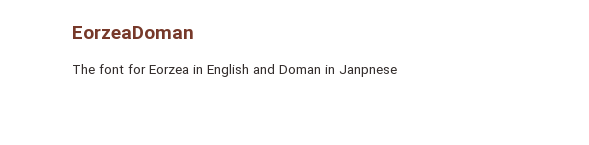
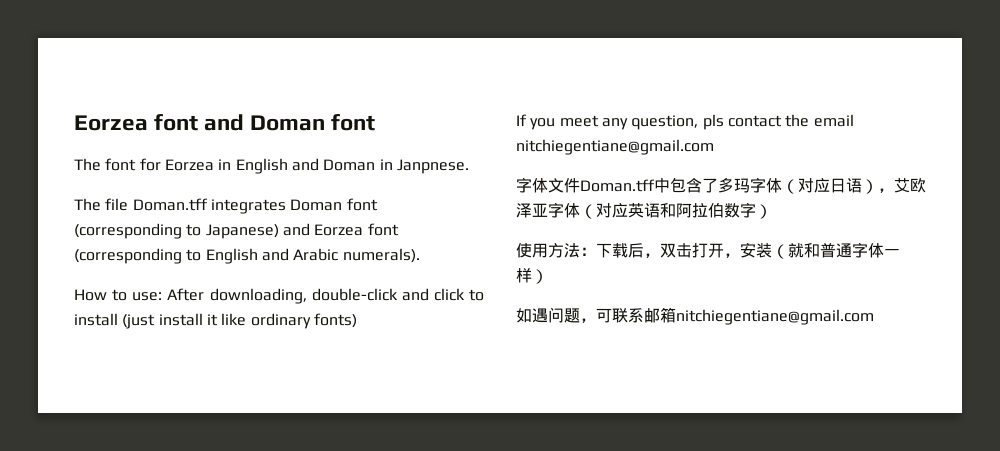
- EorzeaDoman
+ Eorzea font and Doman font
- The font for Eorzea in English and Doman in Janpnese
+ The font for Eorzea in English and Doman in Janpnese.
+ The file Doman.tff integrates Doman font (corresponding to Japanese) and Eorzea font (corresponding to English and Arabic numerals).
+ How to use: After downloading, double-click and click to install (just install it like ordinary fonts)
+ If you meet any question, pls contact the email nitchiegentiane@gmail.com
+ 字体文件Doman.tff中包含了多玛字体（对应日语），艾欧泽亚字体（对应英语和阿拉伯数字）
+ 使用方法：下载后，双击打开，安装（就和普通字体一样）
+ 如遇问题，可联系邮箱nitchiegentiane@gmail.com

